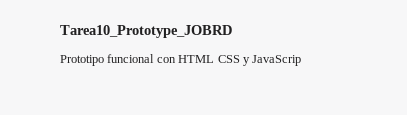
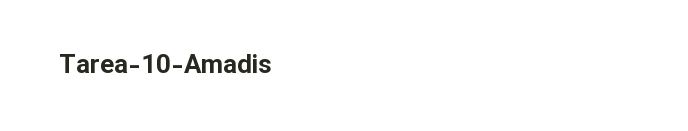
- Tarea10_Prototype_JOBRD
- Prototipo funcional con HTML CSS y JavaScrip
+ Tarea-10-Amadis

